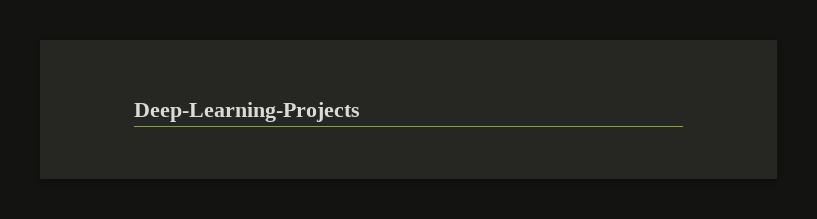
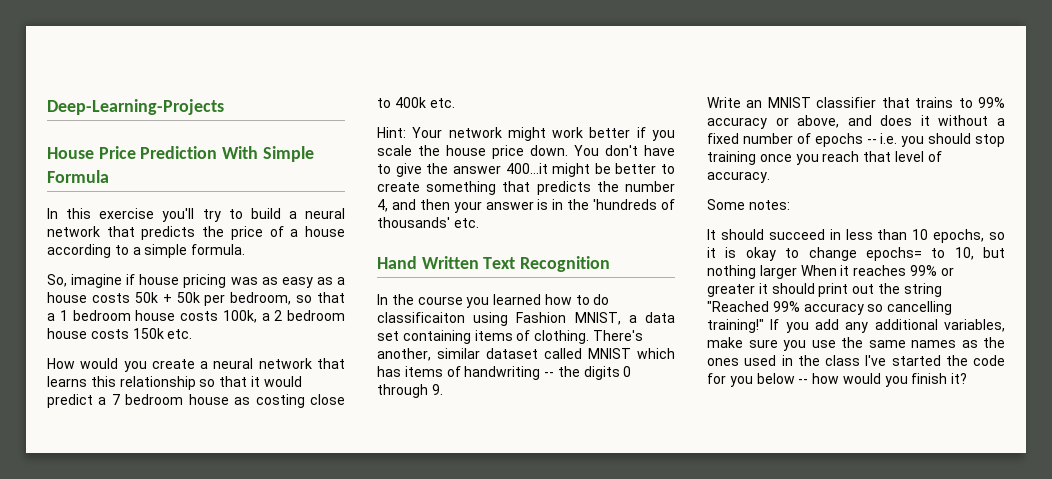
+ House Price Prediction With Simple Formula
+ In this exercise you'll try to build a neural network that predicts the price of a house according to a simple formula.
+ So, imagine if house pricing was as easy as a house costs 50k + 50k per bedroom, so that a 1 bedroom house costs 100k, a 2 bedroom house costs 150k etc.
+ How would you create a neural network that learns this relationship so that it would predict a 7 bedroom house as costing close to 400k etc.
+ Hint: Your network might work better if you scale the house price down. You don't have to give the answer 400...it might be better to create something that predicts the number 4, and then your answer is in the 'hundreds of thousands' etc.
+ Hand Written Text Recognition
+ In the course you learned how to do classificaiton using Fashion MNIST, a data set containing items of clothing. There's another, similar dataset called MNIST which has items of handwriting -- the digits 0 through 9.
+ Write an MNIST classifier that trains to 99% accuracy or above, and does it without a fixed number of epochs -- i.e. you should stop training once you reach that level of accuracy.
+ Some notes:
+ It should succeed in less than 10 epochs, so it is okay to change epochs= to 10, but nothing larger When it reaches 99% or greater it should print out the string "Reached 99% accuracy so cancelling training!" If you add any additional variables, make sure you use the same names as the ones used in the class I've started the code for you below -- how would you finish it?

